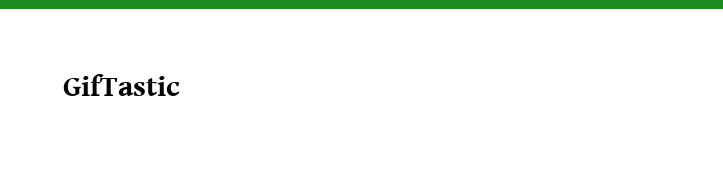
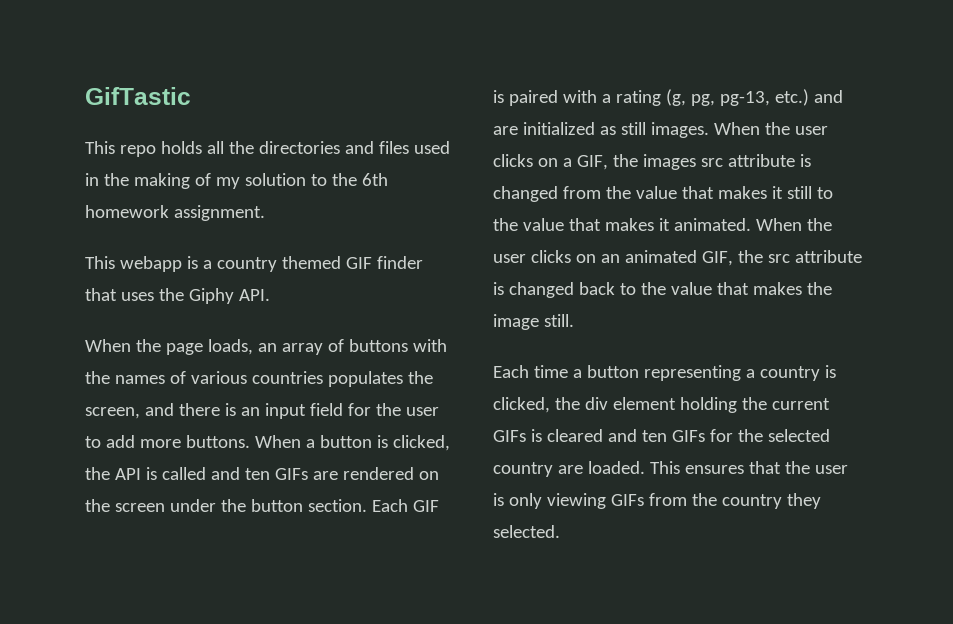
+ This repo holds all the directories and files used in the making of my solution to the 6th homework assignment.
+ This webapp is a country themed GIF finder that uses the Giphy API.
+ When the page loads, an array of buttons with the names of various countries populates the screen, and there is an input field for the user to add more buttons. When a button is clicked, the API is called and ten GIFs are rendered on the screen under the button section. Each GIF is paired with a rating (g, pg, pg-13, etc.) and are initialized as still images. When the user clicks on a GIF, the images src attribute is changed from the value that makes it still to the value that makes it animated. When the user clicks on an animated GIF, the src attribute is changed back to the value that makes the image still.
+ Each time a button representing a country is clicked, the div element holding the current GIFs is cleared and ten GIFs for the selected country are loaded. This ensures that the user is only viewing GIFs from the country they selected.

